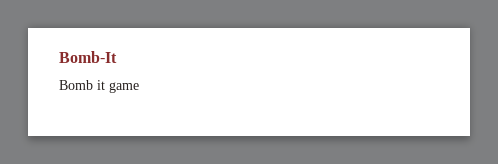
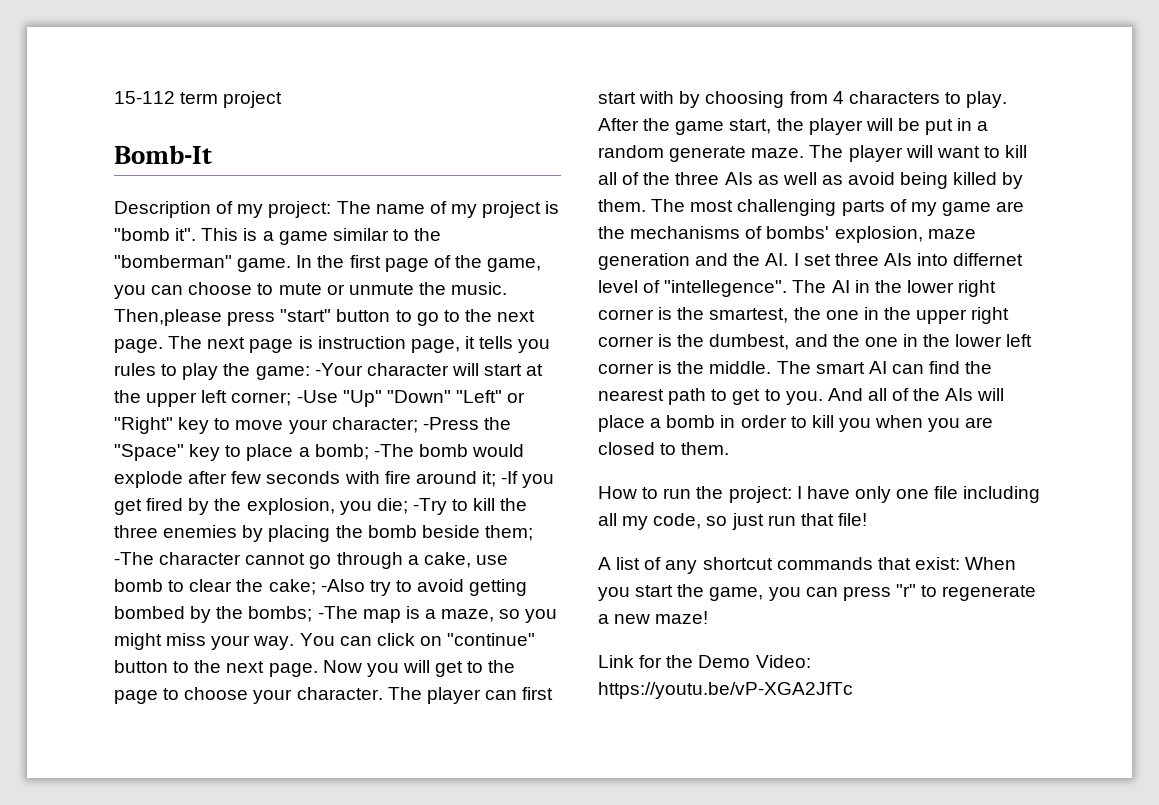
+ 15-112 term project
  Bomb-It
- Bomb it game
+ Description of my project: The name of my project is "bomb it". This is a game similar to the "bomberman" game. In the first page of the game, you can choose to mute or unmute the music. Then,please press "start" button to go to the next page. The next page is instruction page, it tells you rules to play the game: -Your character will start at the upper left corner; -Use "Up" "Down" "Left" or "Right" key to move your character; -Press the "Space" key to place a bomb; -The bomb would explode after few seconds with fire around it; -If you get fired by the explosion, you die; -Try to kill the three enemies by placing the bomb beside them; -The character cannot go through a cake, use bomb to clear the cake; -Also try to avoid getting bombed by the bombs; -The map is a maze, so you might miss your way. You can click on "continue" button to the next page. Now you will get to the page to choose your character. The player can first start with by choosing from 4 characters to play. After the game start, the player will be put in a random generate maze. The player will want to kill all of the three AIs as well as avoid being killed by them. The most challenging parts of my game are the mechanisms of bombs' explosion, maze generation and the AI. I set three AIs into differnet level of "intellegence". The AI in the lower right corner is the smartest, the one in the upper right corner is the dumbest, and the one in the lower left corner is the middle. The smart AI can find the nearest path to get to you. And all of the AIs will place a bomb in order to kill you when you are closed to them.
+ How to run the project: I have only one file including all my code, so just run that file!
+ A list of any shortcut commands that exist: When you start the game, you can press "r" to regenerate a new maze!
+ Link for the Demo Video: https://youtu.be/vP-XGA2JfTc

